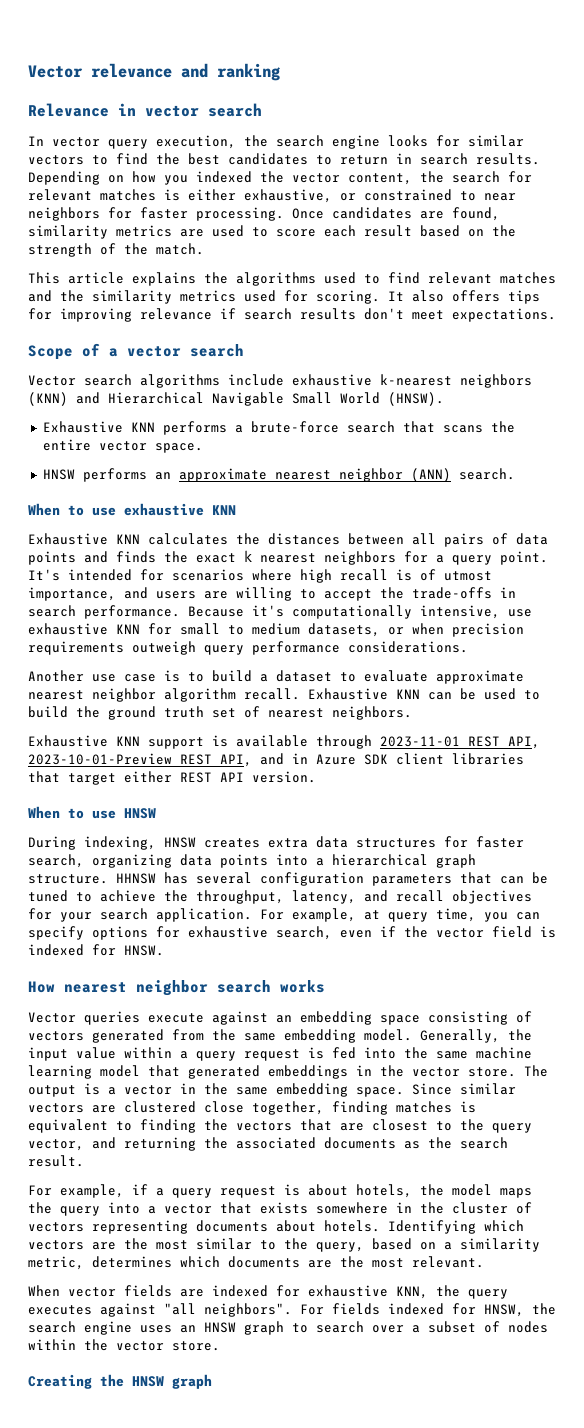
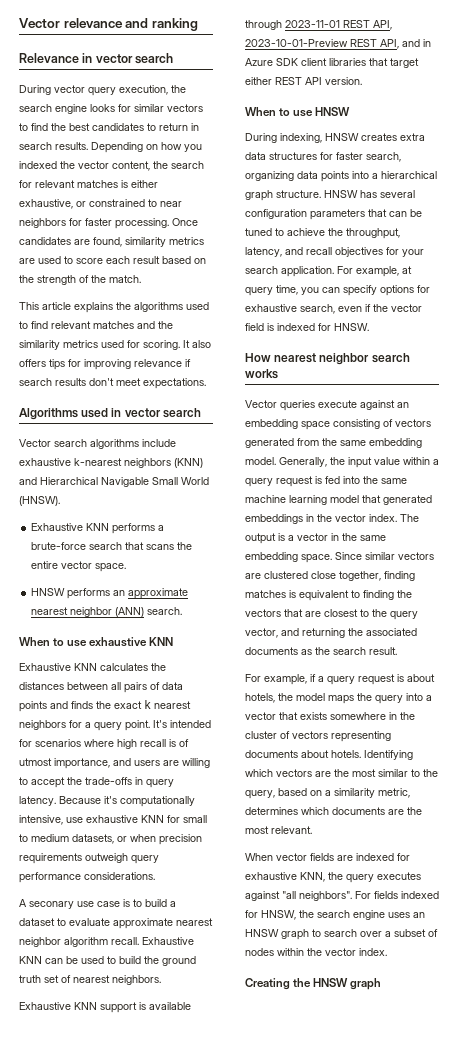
- In vector query execution, the search engine looks for similar vectors to find the best candidates to return in search results.
+ During vector query execution, the search engine looks for similar vectors to find the best candidates to return in search results.
- Scope of a vector search
+ Algorithms used in vector search
- It's intended for scenarios where high recall is of utmost importance, and users are willing to accept the trade-offs in search performance.
+ It's intended for scenarios where high recall is of utmost importance, and users are willing to accept the trade-offs in query latency.
- Another use case is to build a dataset to evaluate approximate nearest neighbor algorithm recall.
+ A seconary use case is to build a dataset to evaluate approximate nearest neighbor algorithm recall.
- HHNSW has several configuration parameters that can be tuned to achieve the throughput, latency, and recall objectives for your search application.
+ HNSW has several configuration parameters that can be tuned to achieve the throughput, latency, and recall objectives for your search application.
- Generally, the input value within a query request is fed into the same machine learning model that generated embeddings in the vector store.
+ Generally, the input value within a query request is fed into the same machine learning model that generated embeddings in the vector index.
- For fields indexed for HNSW, the search engine uses an HNSW graph to search over a subset of nodes within the vector store.
+ For fields indexed for HNSW, the search engine uses an HNSW graph to search over a subset of nodes within the vector index.

